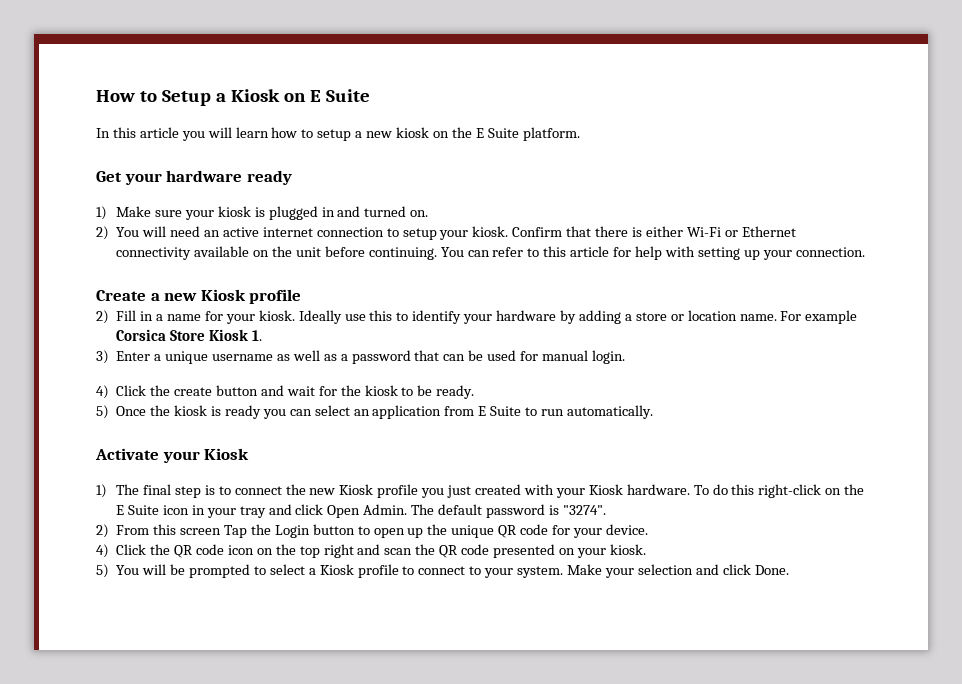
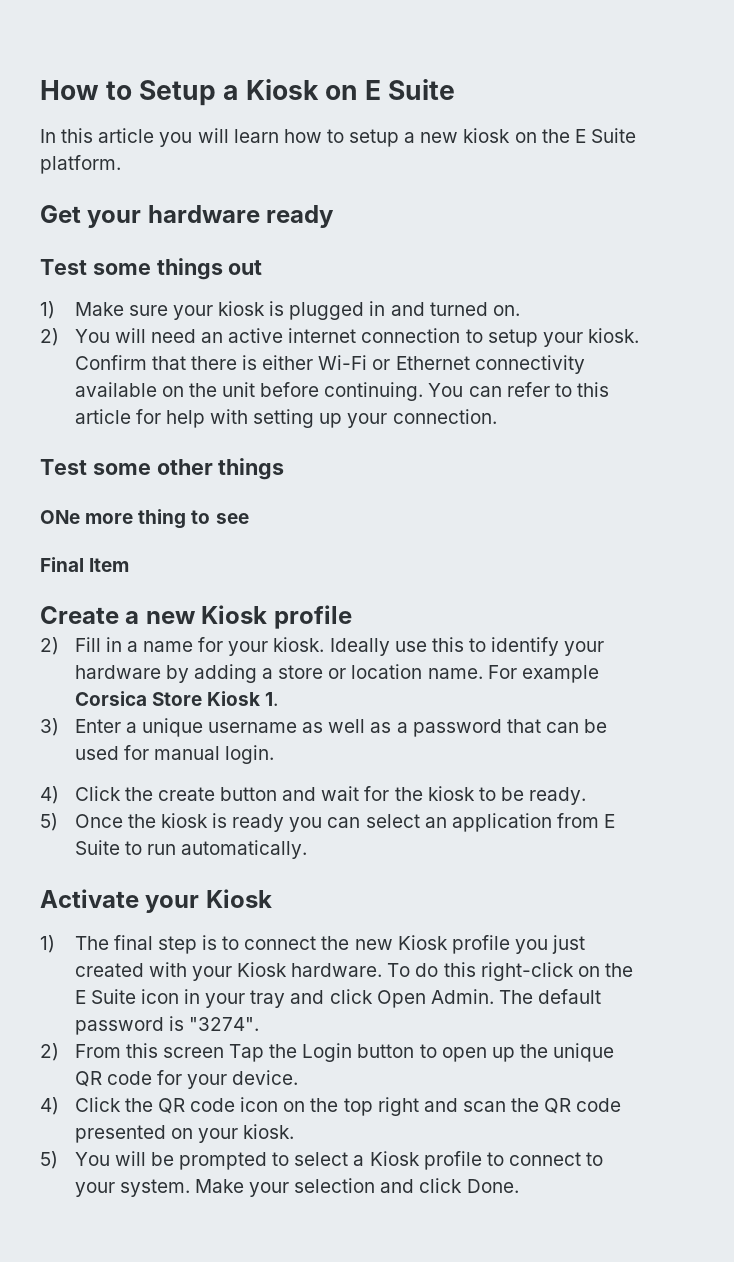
+ Test some things out
+ Test some other things
+ ONe more thing to see
+ Final Item

